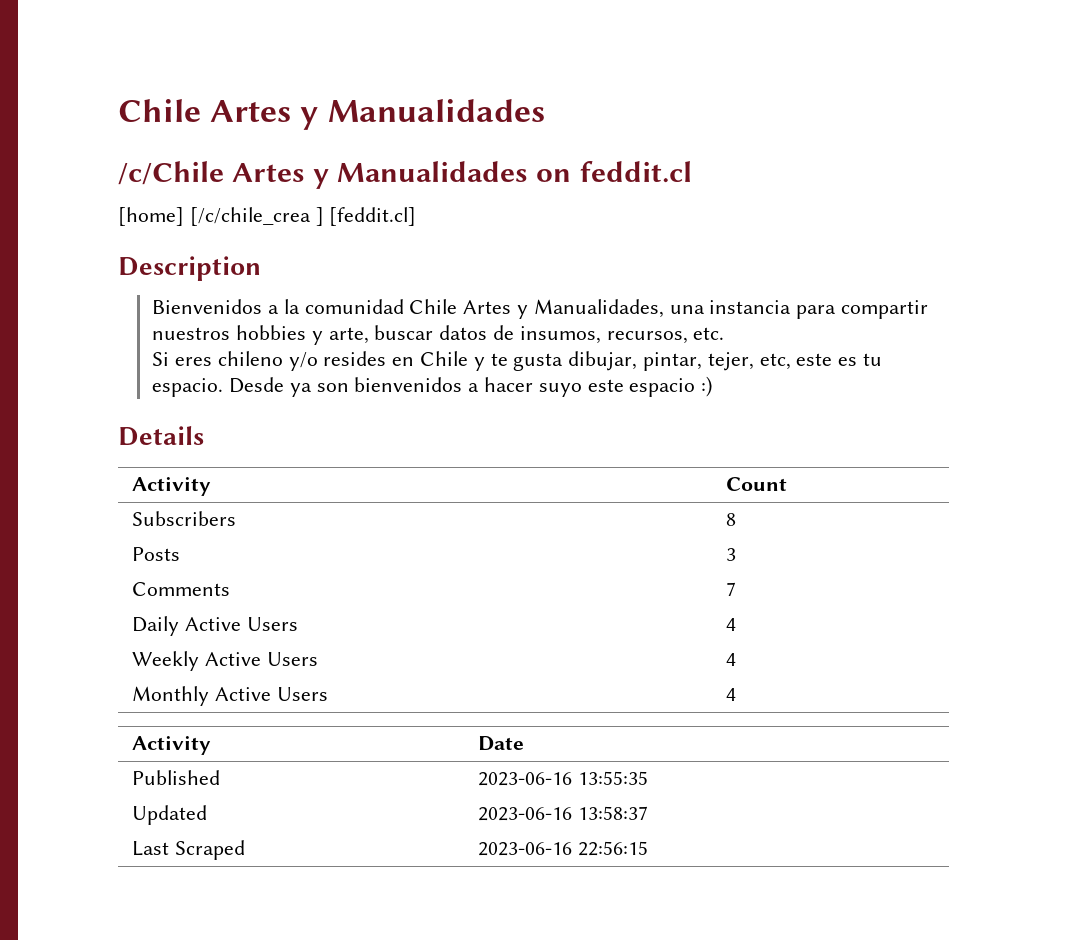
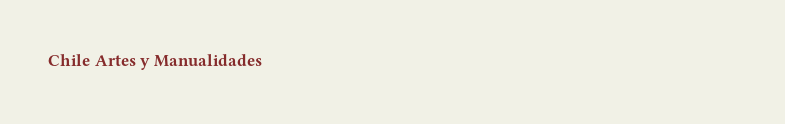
- /c/Chile Artes y Manualidades on feddit.cl
- [home] [/c/chile_crea ] [feddit.cl]
- Description
- Bienvenidos a la comunidad Chile Artes y Manualidades, una instancia para compartir nuestros hobbies y arte, buscar datos de insumos, recursos, etc.
- Si eres chileno y/o resides en Chile y te gusta dibujar, pintar, tejer, etc, este es tu espacio. Desde ya son bienvenidos a hacer suyo este espacio :)
- Details
- Activity | Count
- Subscribers | 8
- Posts | 3
- Comments | 7
- Daily Active Users | 4
- Weekly Active Users | 4
- Monthly Active Users | 4
- Activity | Date
- Published | 2023-06-16 13:55:35
- Updated | 2023-06-16 13:58:37
- Last Scraped | 2023-06-16 22:56:15

